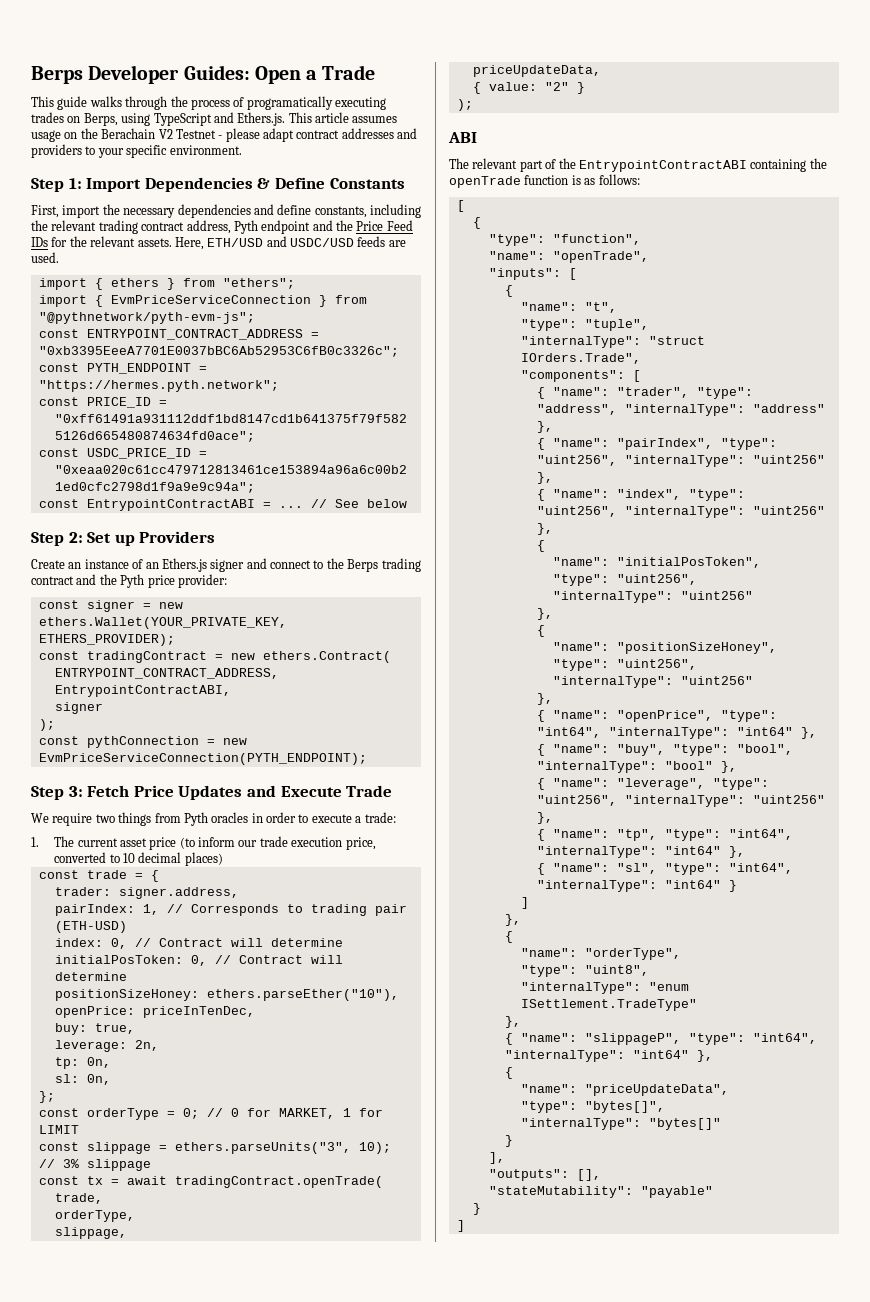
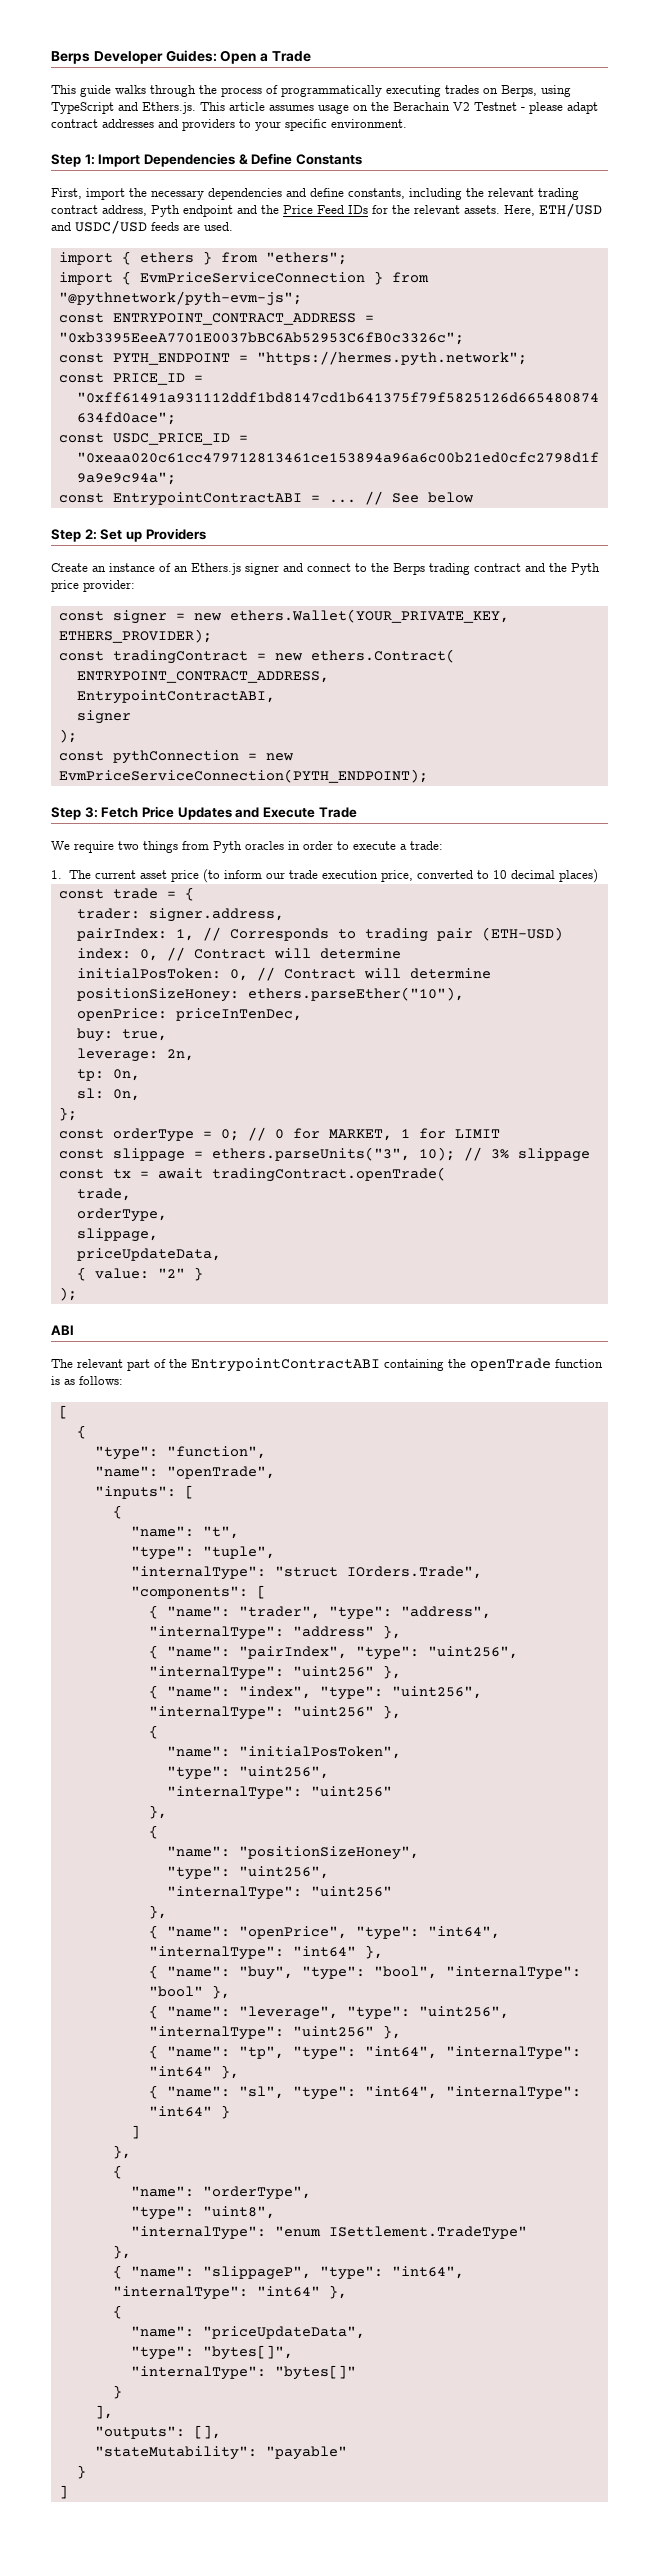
- This guide walks through the process of programatically executing trades on Berps, using TypeScript and Ethers.js. This article assumes usage on the Berachain V2 Testnet - please adapt contract addresses and providers to your specific environment.
+ This guide walks through the process of programmatically executing trades on Berps, using TypeScript and Ethers.js. This article assumes usage on the Berachain V2 Testnet - please adapt contract addresses and providers to your specific environment.

